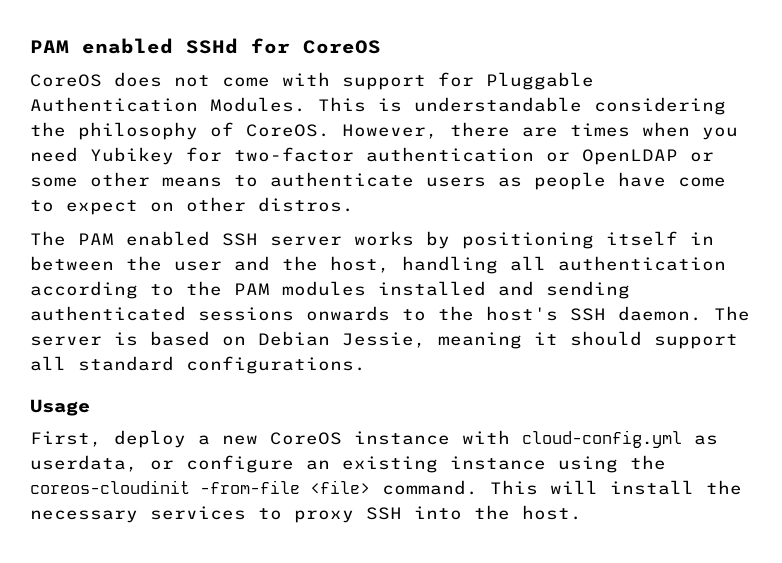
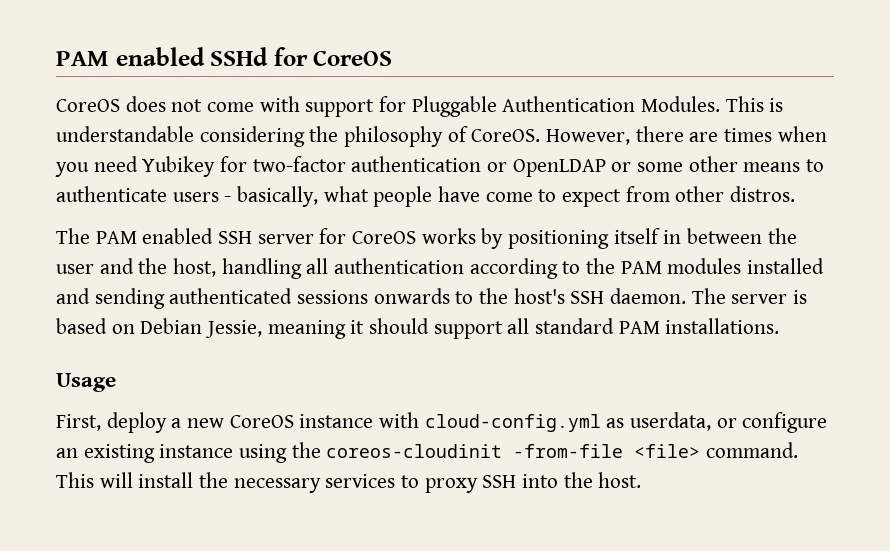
- However, there are times when you need Yubikey for two-factor authentication or OpenLDAP or some other means to authenticate users as people have come to expect on other distros.
+ However, there are times when you need Yubikey for two-factor authentication or OpenLDAP or some other means to authenticate users - basically, what people have come to expect from other distros.
- The PAM enabled SSH server works by positioning itself in between the user and the host, handling all authentication according to the PAM modules installed and sending authenticated sessions onwards to the host's SSH daemon.
+ The PAM enabled SSH server for CoreOS works by positioning itself in between the user and the host, handling all authentication according to the PAM modules installed and sending authenticated sessions onwards to the host's SSH daemon.
- The server is based on Debian Jessie, meaning it should support all standard configurations.
+ The server is based on Debian Jessie, meaning it should support all standard PAM installations.

